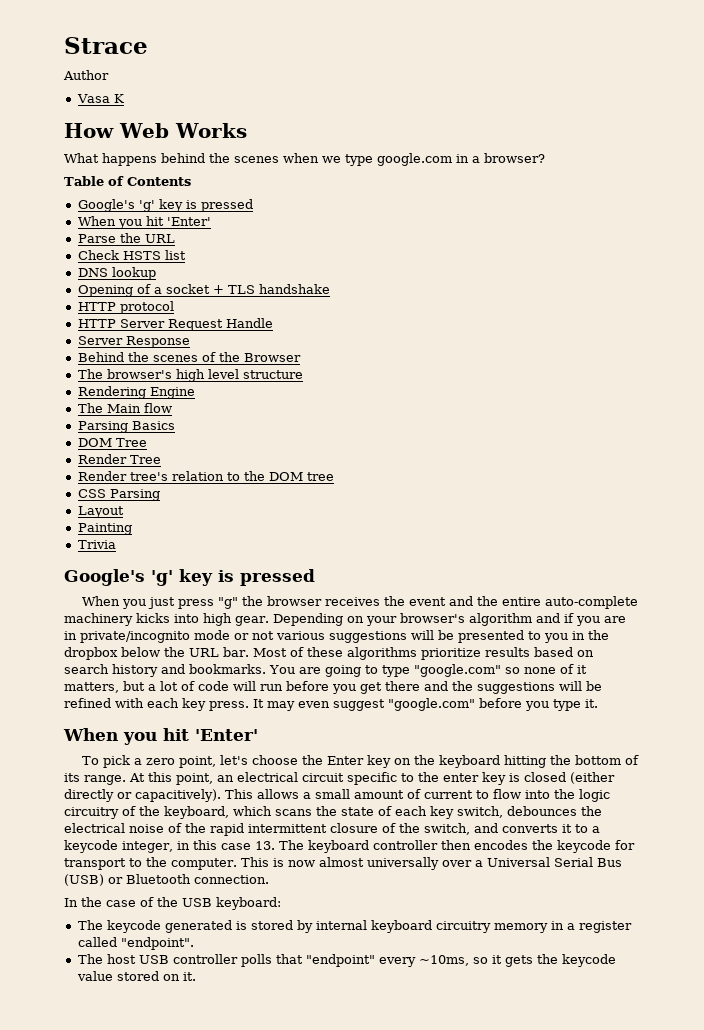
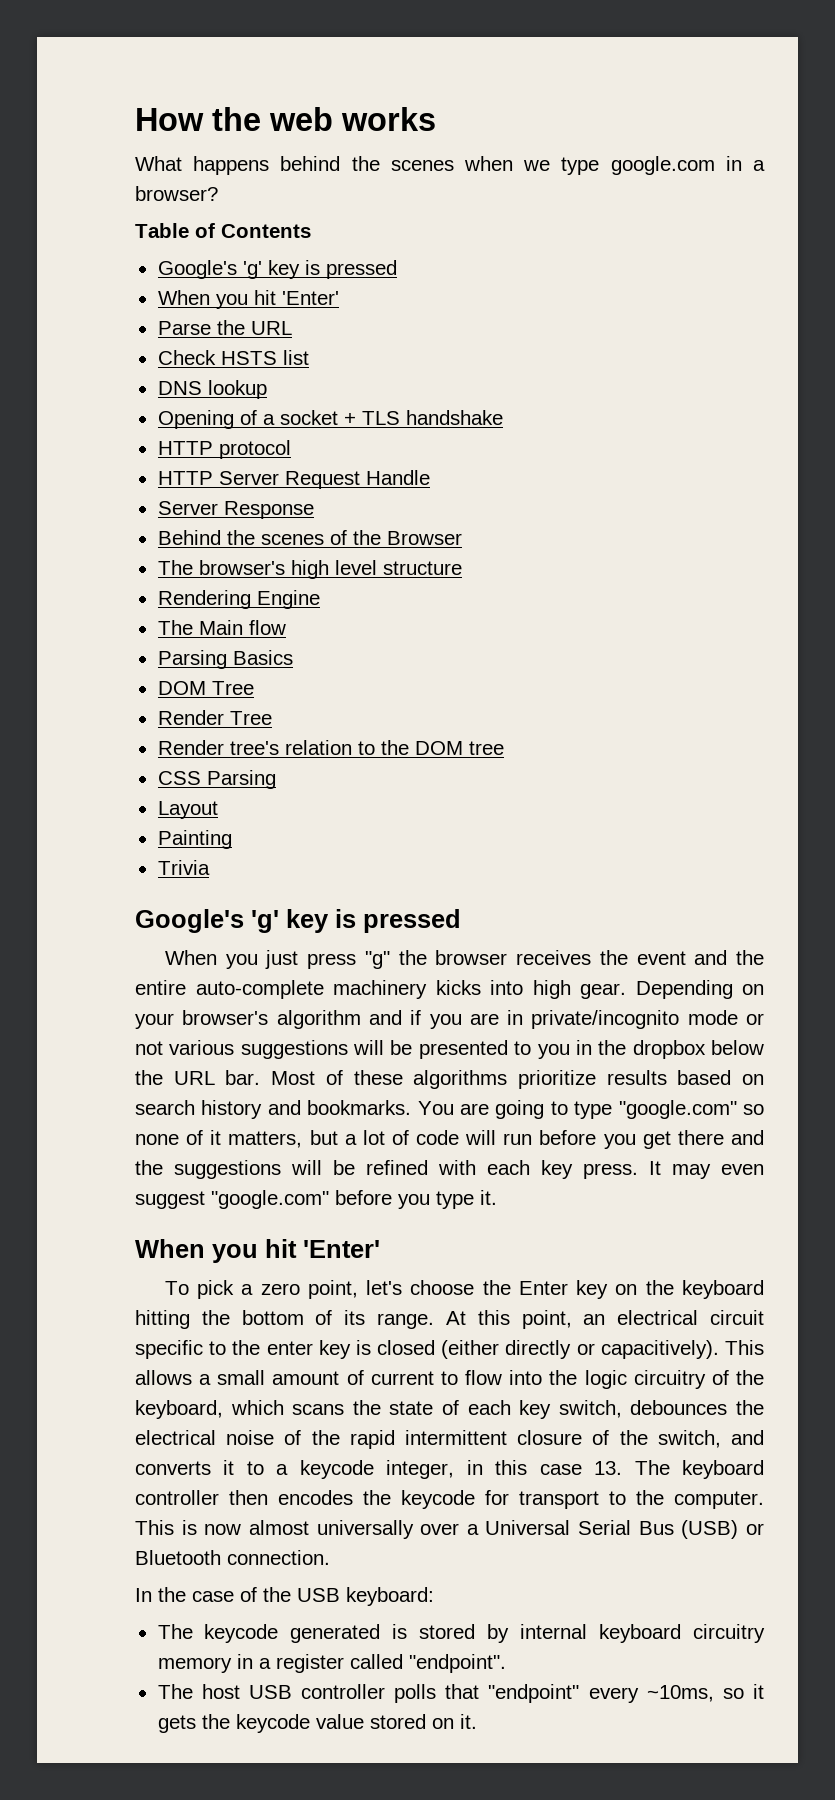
- Strace
- Author
- Vasa K
- How Web Works
+ How the web works

